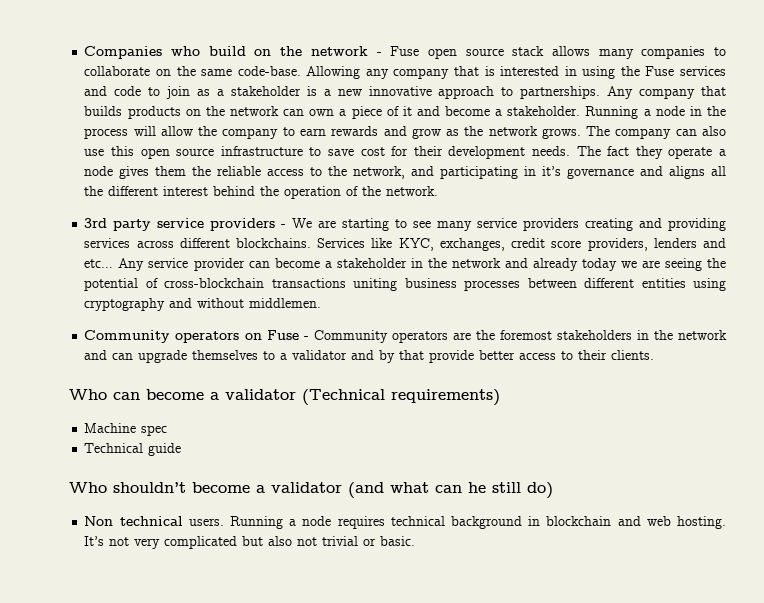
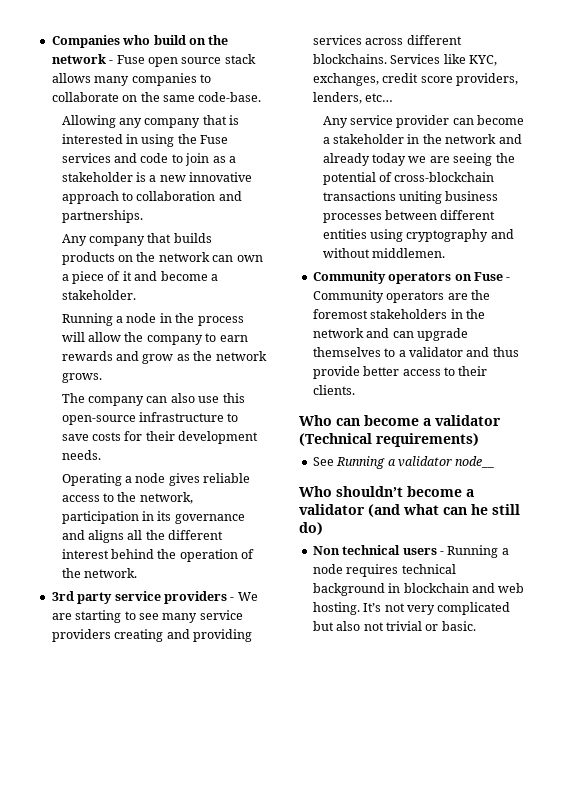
- Companies who build on the network - Fuse open source stack allows many companies to collaborate on the same code-base. Allowing any company that is interested in using the Fuse services and code to join as a stakeholder is a new innovative approach to partnerships. Any company that builds products on the network can own a piece of it and become a stakeholder. Running a node in the process will allow the company to earn rewards and grow as the network grows. The company can also use this open source infrastructure to save cost for their development needs. The fact they operate a node gives them the reliable access to the network, and participating in it’s governance and aligns all the different interest behind the operation of the network.
+ Companies who build on the network - Fuse open source stack allows many companies to collaborate on the same code-base.
+ Allowing any company that is interested in using the Fuse services and code to join as a stakeholder is a new innovative approach to collaboration and partnerships.
+ Any company that builds products on the network can own a piece of it and become a stakeholder.
+ Running a node in the process will allow the company to earn rewards and grow as the network grows.
+ The company can also use this open-source infrastructure to save costs for their development needs.
+ Operating a node gives reliable access to the network, participation in its governance and aligns all the different interest behind the operation of the network.
- Services like KYC, exchanges, credit score providers, lenders and etc… Any service provider can become a stakeholder in the network and already today we are seeing the potential of cross-blockchain transactions uniting business processes between different entities using cryptography and without middlemen.
+ Services like KYC, exchanges, credit score providers, lenders, etc…
+ Any service provider can become a stakeholder in the network and already today we are seeing the potential of cross-blockchain transactions uniting business processes between different entities using cryptography and without middlemen.
- Community operators on Fuse - Community operators are the foremost stakeholders in the network and can upgrade themselves to a validator and by that provide better access to their clients.
+ Community operators on Fuse - Community operators are the foremost stakeholders in the network and can upgrade themselves to a validator and thus provide better access to their clients.
- Machine spec
- Technical guide
+ See Running a validator node__
- Non technical users. Running a node requires technical background in blockchain and web hosting.
+ Non technical users - Running a node requires technical background in blockchain and web hosting.

